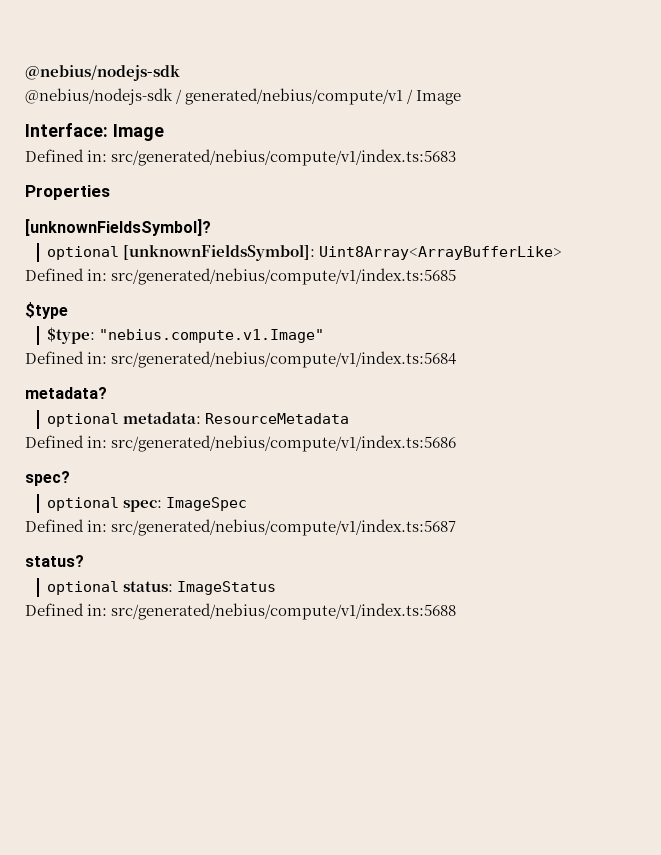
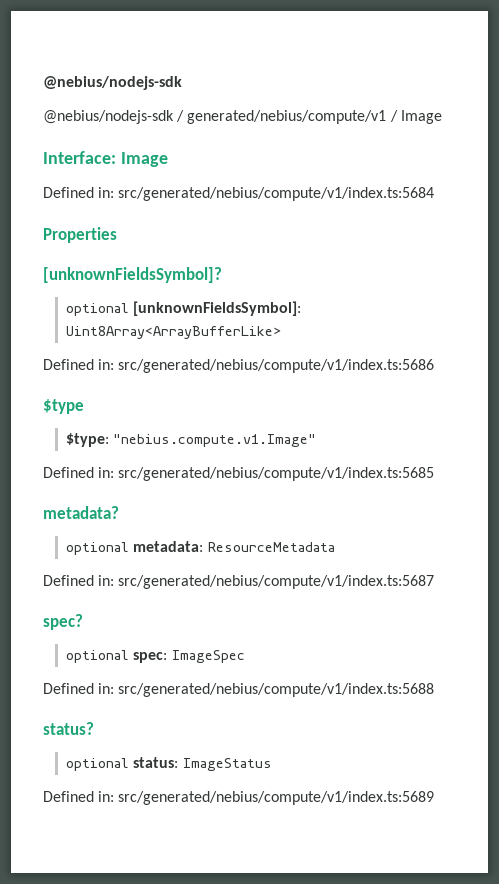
- Defined in: src/generated/nebius/compute/v1/index.ts:5683
+ Defined in: src/generated/nebius/compute/v1/index.ts:5684
- Defined in: src/generated/nebius/compute/v1/index.ts:5685
+ Defined in: src/generated/nebius/compute/v1/index.ts:5686
- Defined in: src/generated/nebius/compute/v1/index.ts:5684
+ Defined in: src/generated/nebius/compute/v1/index.ts:5685
- Defined in: src/generated/nebius/compute/v1/index.ts:5686
+ Defined in: src/generated/nebius/compute/v1/index.ts:5687
- Defined in: src/generated/nebius/compute/v1/index.ts:5687
+ Defined in: src/generated/nebius/compute/v1/index.ts:5688
- Defined in: src/generated/nebius/compute/v1/index.ts:5688
+ Defined in: src/generated/nebius/compute/v1/index.ts:5689

